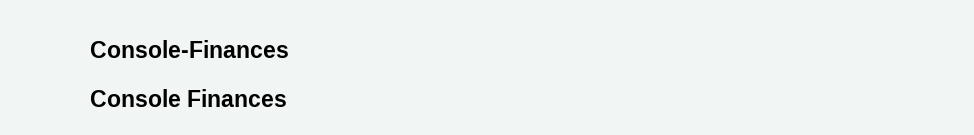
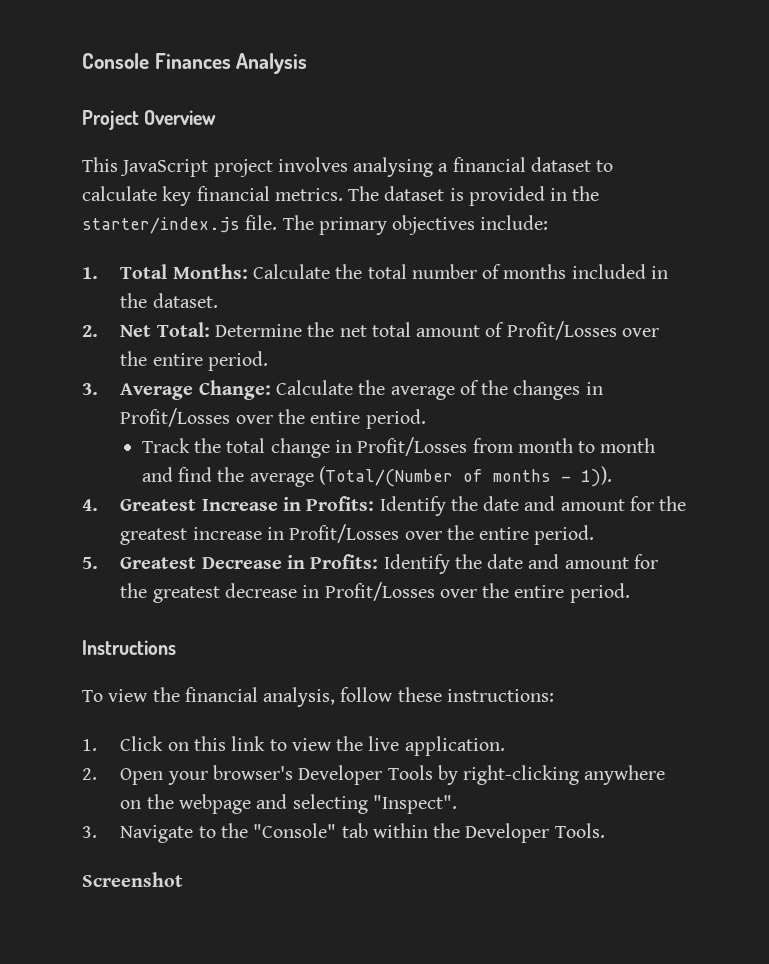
- Console-Finances
- Console Finances
+ Console Finances Analysis
+ Project Overview
+ This JavaScript project involves analysing a financial dataset to calculate key financial metrics. The dataset is provided in the starter/index.js file. The primary objectives include:
+ 1. Total Months: Calculate the total number of months included in the dataset.
+ 2. Net Total: Determine the net total amount of Profit/Losses over the entire period.
+ 3. Average Change: Calculate the average of the changes in Profit/Losses over the entire period.
+ Track the total change in Profit/Losses from month to month and find the average (Total/(Number of months - 1)).
+ 4. Greatest Increase in Profits: Identify the date and amount for the greatest increase in Profit/Losses over the entire period.
+ 5. Greatest Decrease in Profits: Identify the date and amount for the greatest decrease in Profit/Losses over the entire period.
+ Instructions
+ To view the financial analysis, follow these instructions:
+ 1. Click on this link to view the live application.
+ 2. Open your browser's Developer Tools by right-clicking anywhere on the webpage and selecting "Inspect".
+ 3. Navigate to the "Console" tab within the Developer Tools.
+ Screenshot

